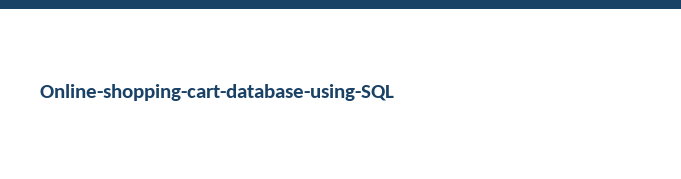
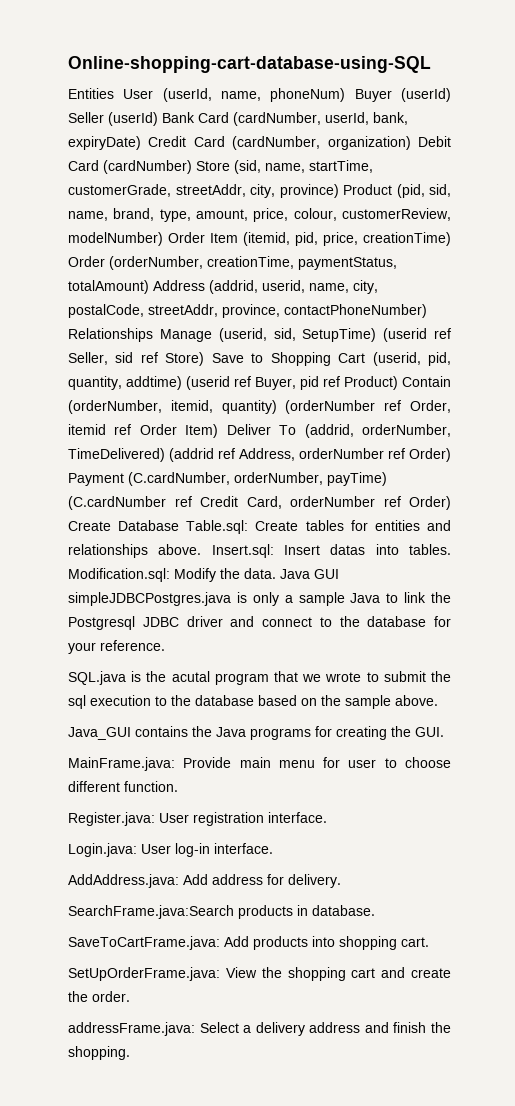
+ Entities User (userId, name, phoneNum) Buyer (userId) Seller (userId) Bank Card (cardNumber, userId, bank, expiryDate) Credit Card (cardNumber, organization) Debit Card (cardNumber) Store (sid, name, startTime, customerGrade, streetAddr, city, province) Product (pid, sid, name, brand, type, amount, price, colour, customerReview, modelNumber) Order Item (itemid, pid, price, creationTime) Order (orderNumber, creationTime, paymentStatus, totalAmount) Address (addrid, userid, name, city, postalCode, streetAddr, province, contactPhoneNumber) Relationships Manage (userid, sid, SetupTime) (userid ref Seller, sid ref Store) Save to Shopping Cart (userid, pid, quantity, addtime) (userid ref Buyer, pid ref Product) Contain (orderNumber, itemid, quantity) (orderNumber ref Order, itemid ref Order Item) Deliver To (addrid, orderNumber, TimeDelivered) (addrid ref Address, orderNumber ref Order) Payment (C.cardNumber, orderNumber, payTime) (C.cardNumber ref Credit Card, orderNumber ref Order) Create Database Table.sql: Create tables for entities and relationships above. Insert.sql: Insert datas into tables. Modification.sql: Modify the data. Java GUI simpleJDBCPostgres.java is only a sample Java to link the Postgresql JDBC driver and connect to the database for your reference.
+ SQL.java is the acutal program that we wrote to submit the sql execution to the database based on the sample above.
+ Java_GUI contains the Java programs for creating the GUI.
+ MainFrame.java: Provide main menu for user to choose different function.
+ Register.java: User registration interface.
+ Login.java: User log-in interface.
+ AddAddress.java: Add address for delivery.
+ SearchFrame.java:Search products in database.
+ SaveToCartFrame.java: Add products into shopping cart.
+ SetUpOrderFrame.java: View the shopping cart and create the order.
+ addressFrame.java: Select a delivery address and finish the shopping.

